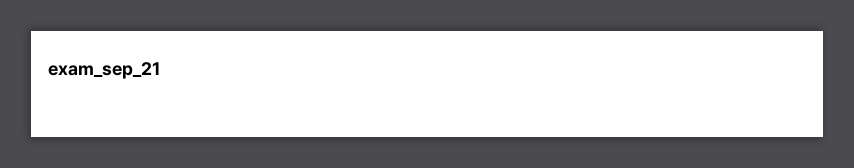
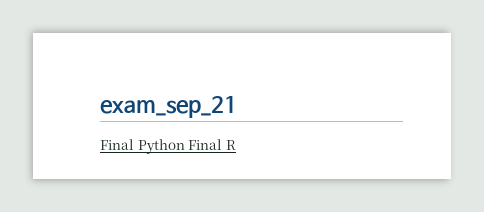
+ Final Python Final R

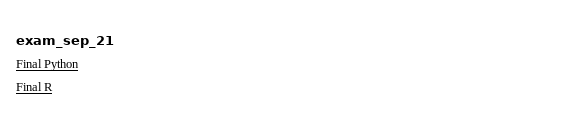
- Final Python Final R
+ Final Python
+ Final R

